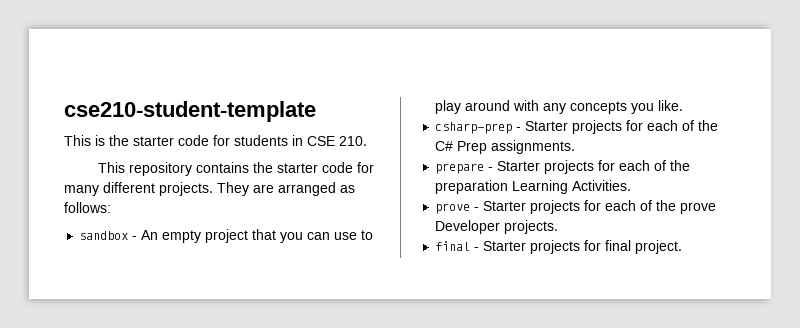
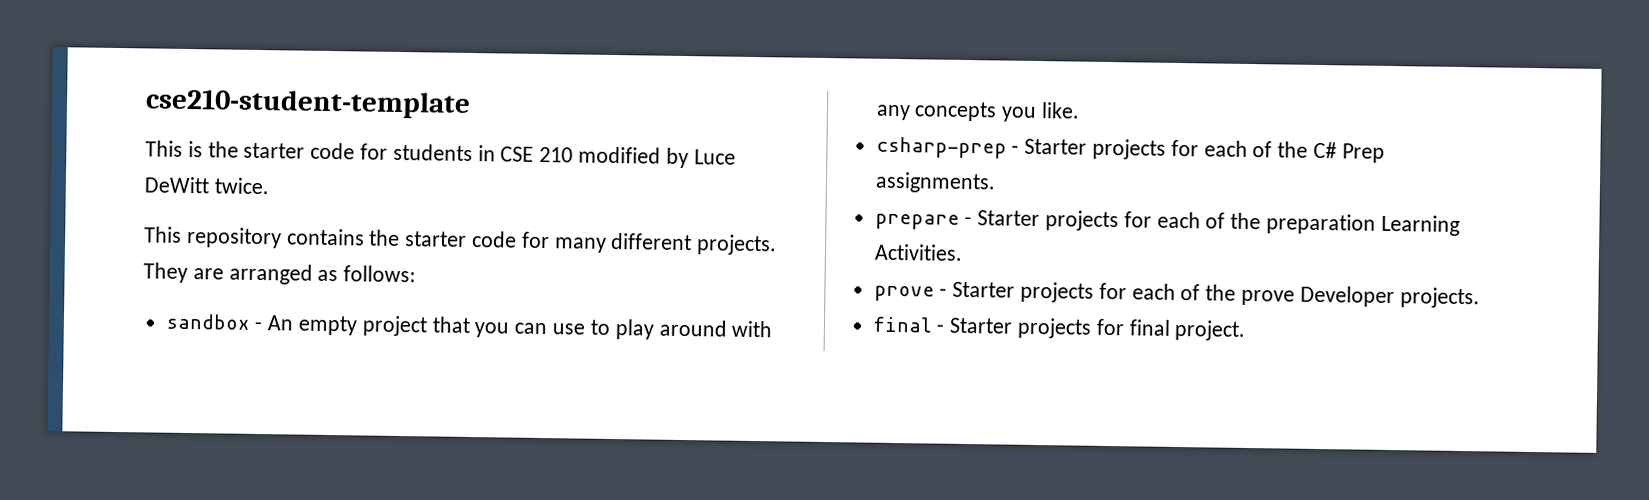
- This is the starter code for students in CSE 210.
+ This is the starter code for students in CSE 210 modified by Luce DeWitt twice.

